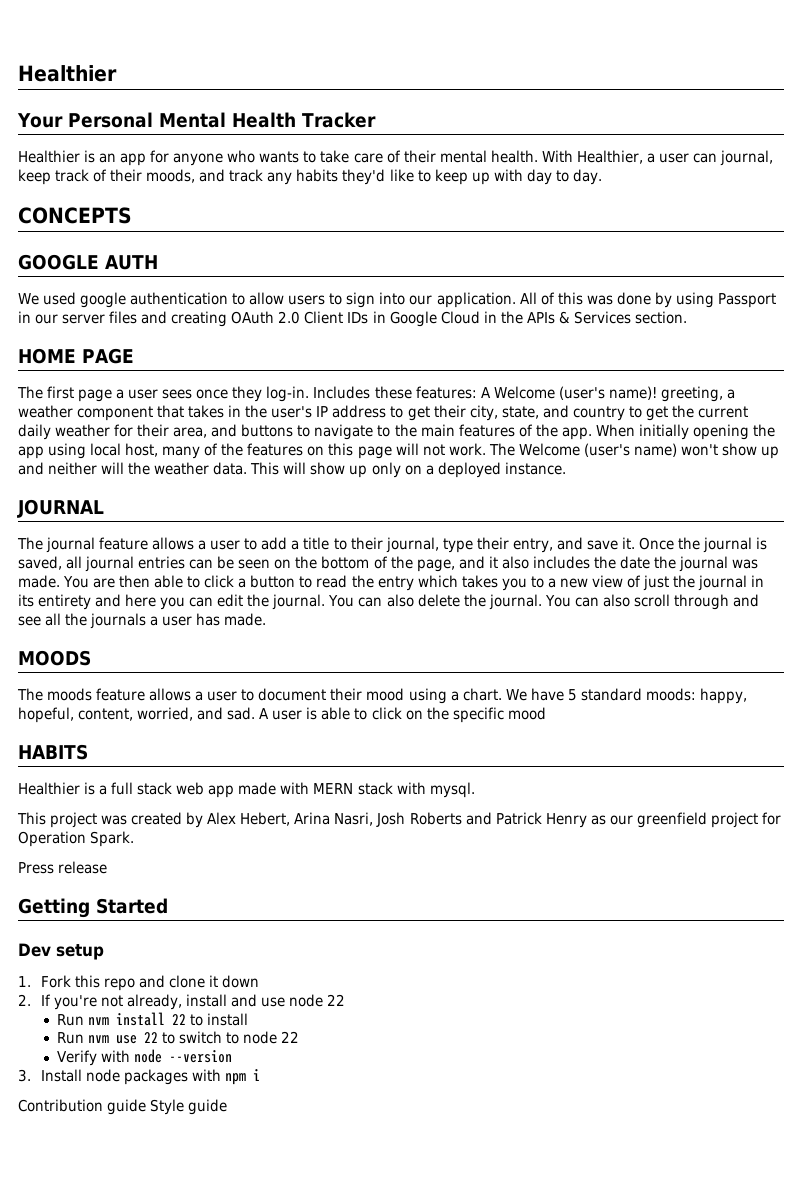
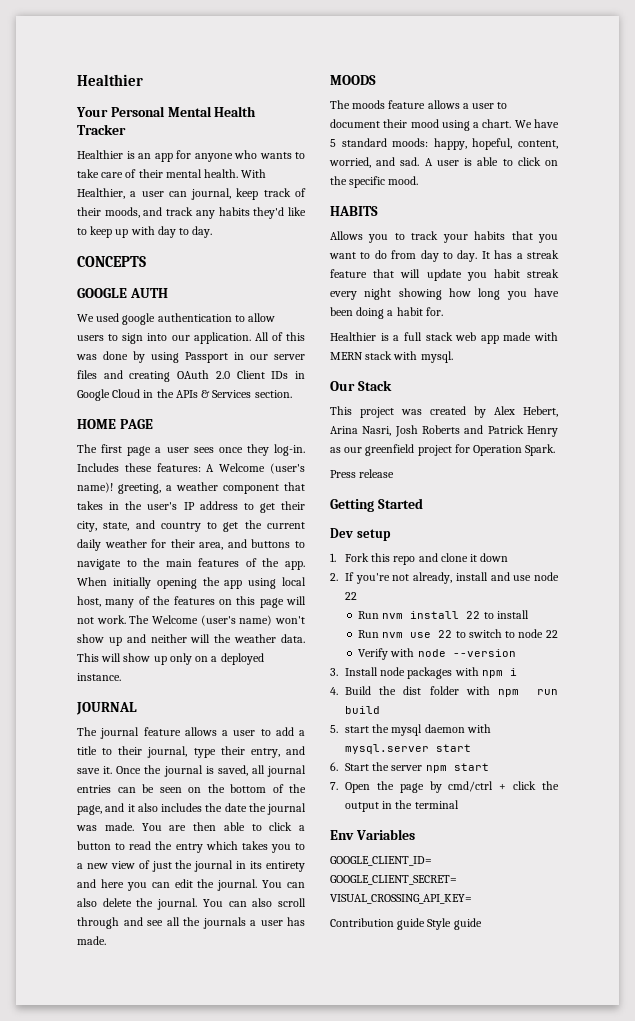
- A user is able to click on the specific mood
+ A user is able to click on the specific mood.
+ Allows you to track your habits that you want to do from day to day. It has a streak feature that will update you habit streak every night showing how long you have been doing a habit for.
+ Our Stack
+ 4. Build the dist folder with npm run build
+ 5. start the mysql daemon with mysql.server start
+ 6. Start the server npm start
+ 7. Open the page by cmd/ctrl + click the output in the terminal
+ Env Variables
+ GOOGLE_CLIENT_ID= GOOGLE_CLIENT_SECRET= VISUAL_CROSSING_API_KEY=

